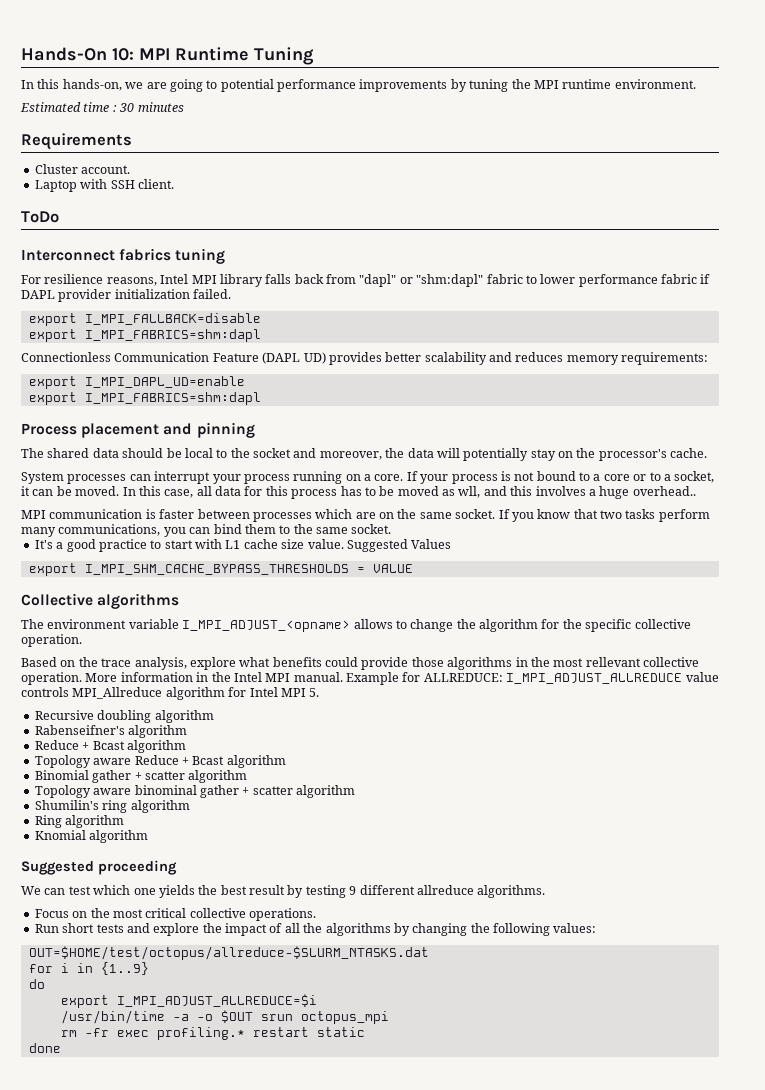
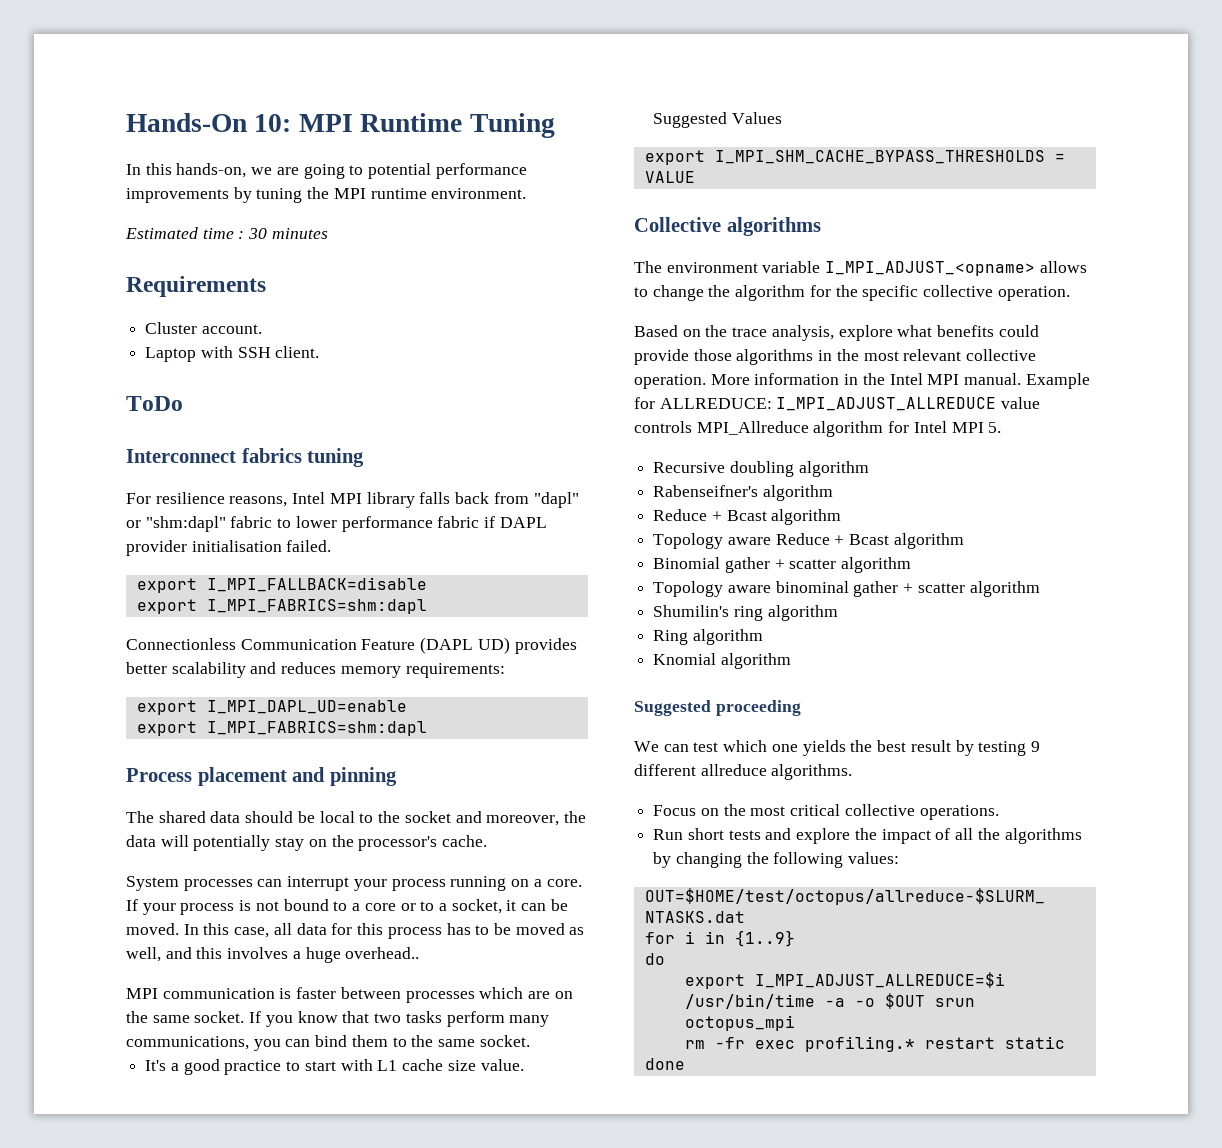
- For resilience reasons, Intel MPI library falls back from "dapl" or "shm:dapl" fabric to lower performance fabric if DAPL provider initialization failed.
+ For resilience reasons, Intel MPI library falls back from "dapl" or "shm:dapl" fabric to lower performance fabric if DAPL provider initialisation failed.
- In this case, all data for this process has to be moved as wll, and this involves a huge overhead..
+ In this case, all data for this process has to be moved as well, and this involves a huge overhead..
- Based on the trace analysis, explore what benefits could provide those algorithms in the most rellevant collective operation.
+ Based on the trace analysis, explore what benefits could provide those algorithms in the most relevant collective operation.

